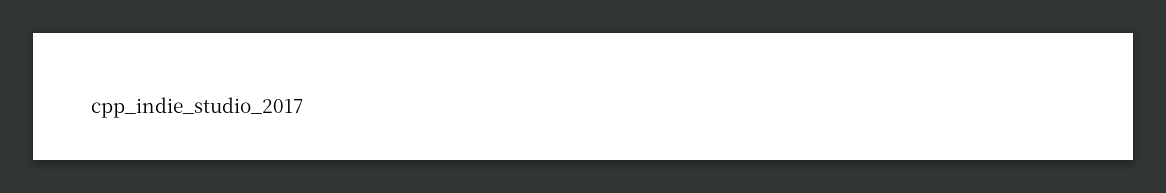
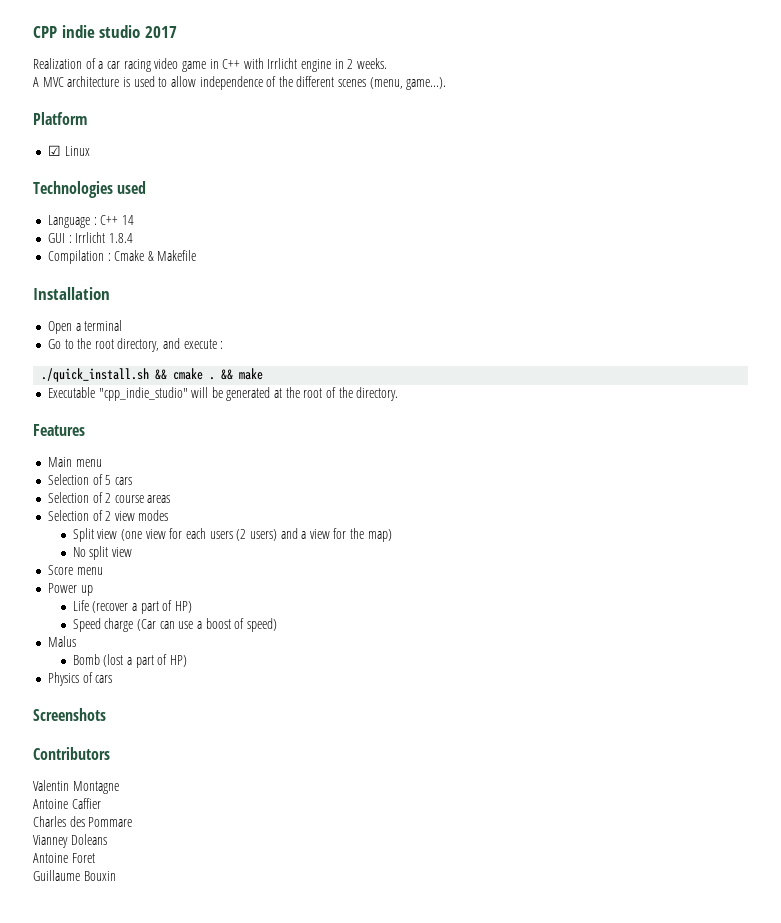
- cpp_indie_studio_2017
+ CPP indie studio 2017
+ Realization of a car racing video game in C++ with Irrlicht engine in 2 weeks.
+ A MVC architecture is used to allow independence of the different scenes (menu, game...).
+ Platform
+ ☑ Linux
+ Technologies used
+ Language : C++ 14
+ GUI : Irrlicht 1.8.4
+ Compilation : Cmake & Makefile
+ Installation
+ Open a terminal
+ Go to the root directory, and execute :
+ ./quick_install.sh && cmake . && make
+ Executable "cpp_indie_studio" will be generated at the root of the directory.
+ Features
+ Main menu
+ Selection of 5 cars
+ Selection of 2 course areas
+ Selection of 2 view modes
+ Split view (one view for each users (2 users) and a view for the map)
+ No split view
+ Score menu
+ Power up
+ Life (recover a part of HP)
+ Speed charge (Car can use a boost of speed)
+ Malus
+ Bomb (lost a part of HP)
+ Physics of cars
+ Screenshots
+ Contributors
+ Valentin Montagne
+ Antoine Caffier
+ Charles des Pommare
+ Vianney Doleans
+ Antoine Foret
+ Guillaume Bouxin

